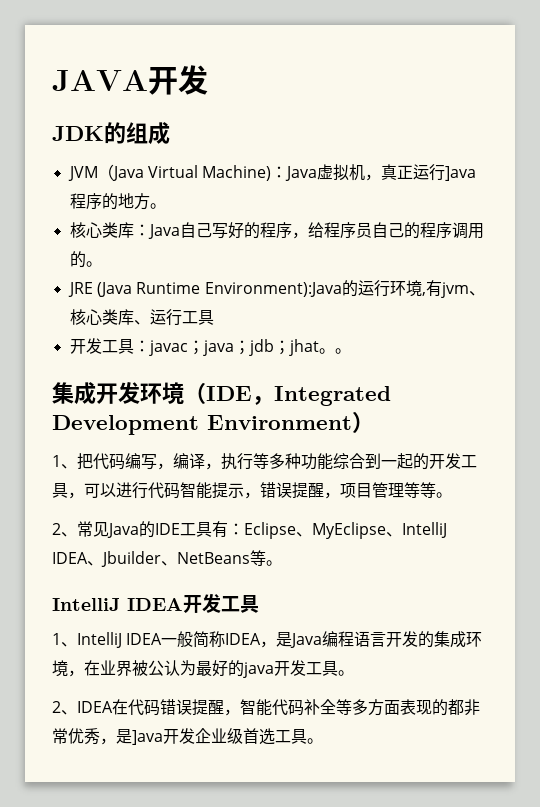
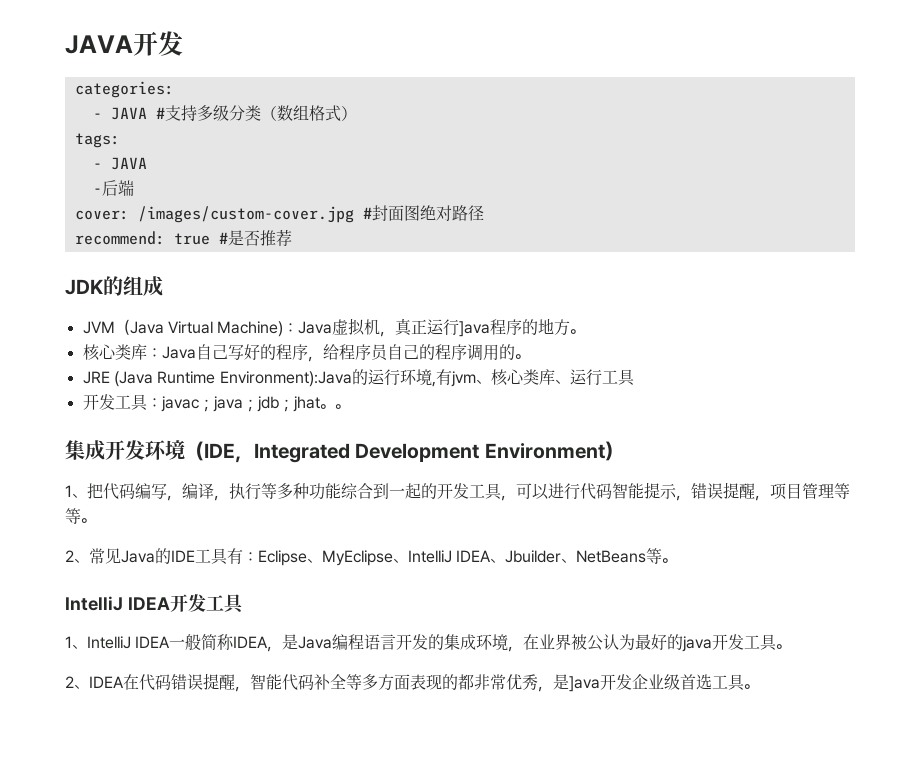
+ categories:
+ - JAVA #支持多级分类（数组格式）
+ tags:
+ - JAVA
+ -后端
+ cover: /images/custom-cover.jpg #封面图绝对路径
+ recommend: true #是否推荐

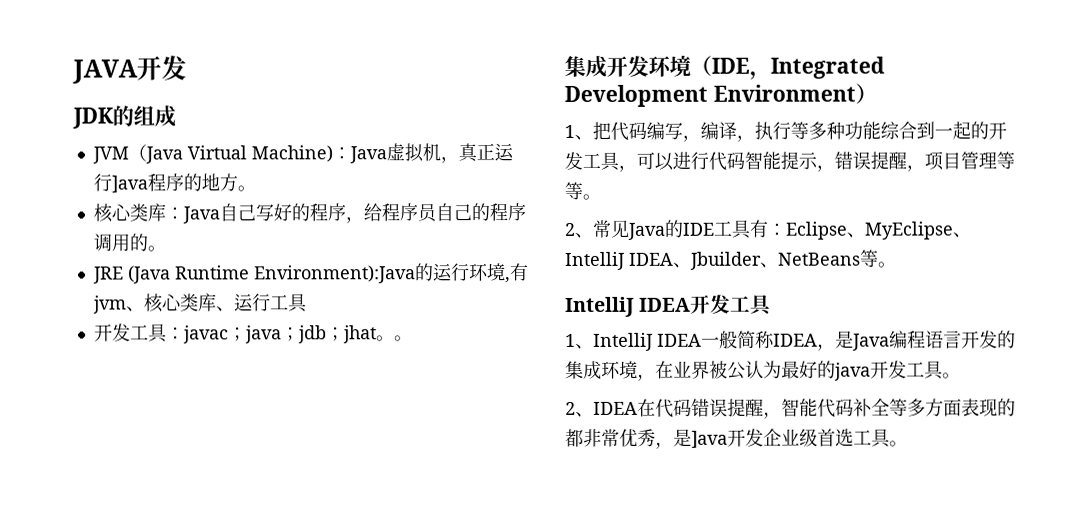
- categories:
- - JAVA #支持多级分类（数组格式）
- tags:
- - JAVA
- -后端
- cover: /images/custom-cover.jpg #封面图绝对路径
- recommend: true #是否推荐

